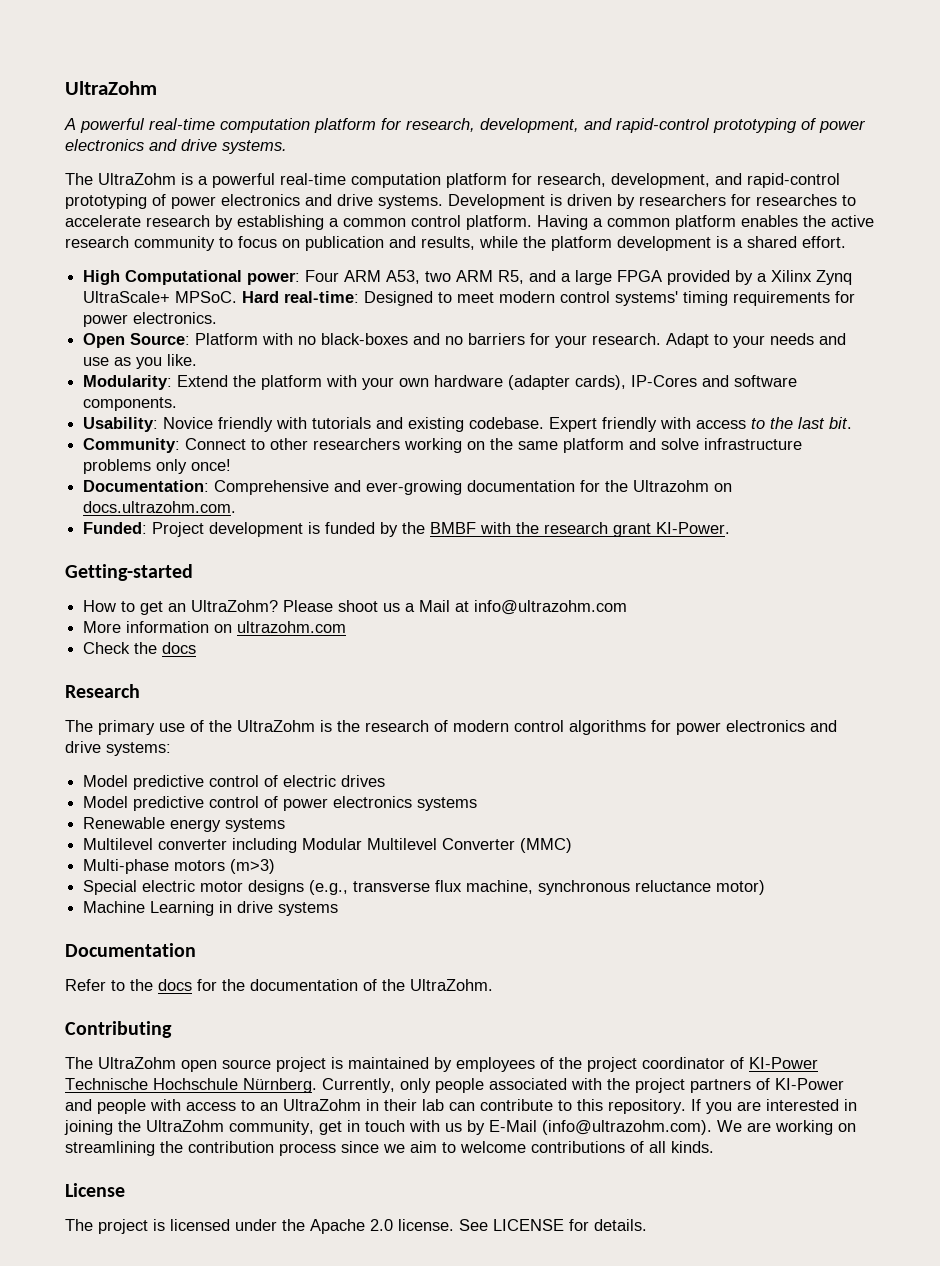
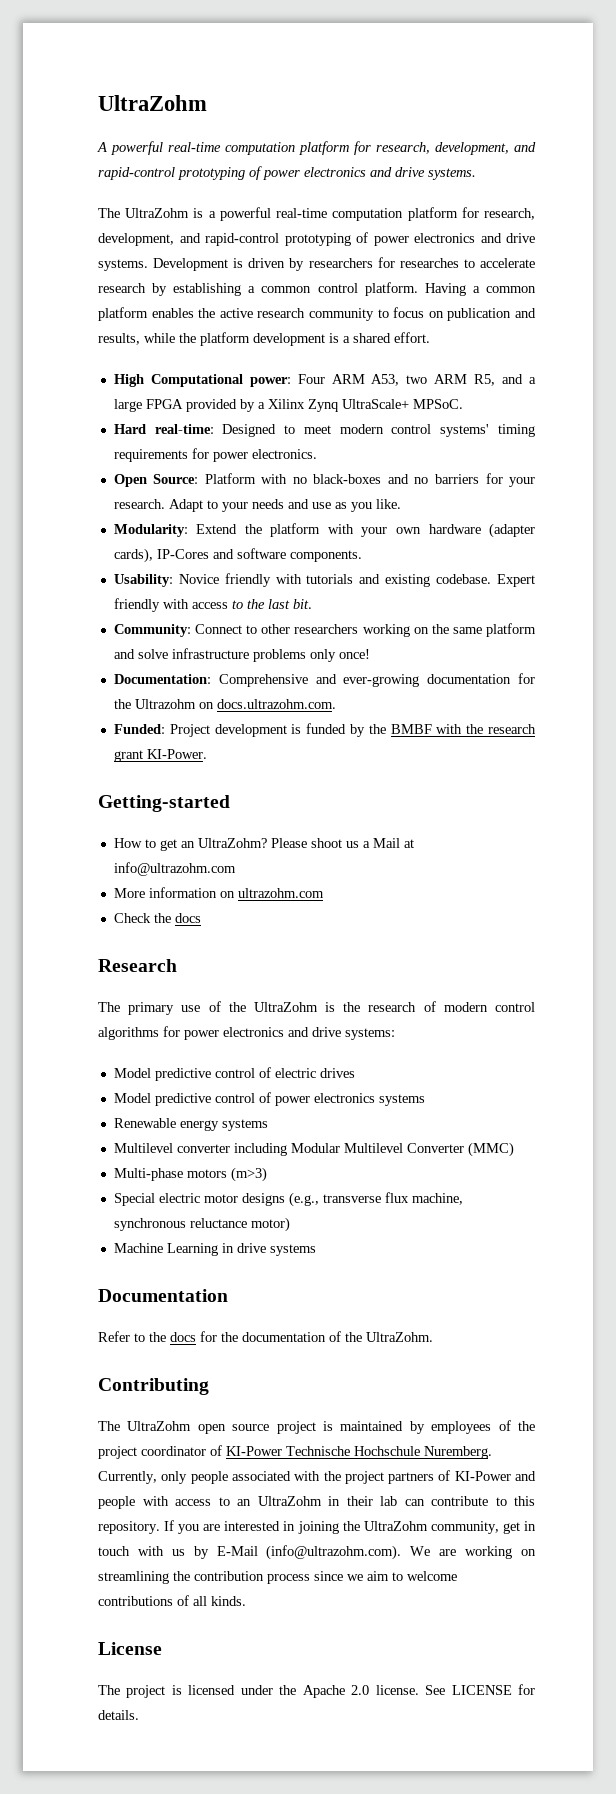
- High Computational power: Four ARM A53, two ARM R5, and a large FPGA provided by a Xilinx Zynq UltraScale+ MPSoC. Hard real-time: Designed to meet modern control systems' timing requirements for power electronics.
+ High Computational power: Four ARM A53, two ARM R5, and a large FPGA provided by a Xilinx Zynq UltraScale+ MPSoC.
+ Hard real-time: Designed to meet modern control systems' timing requirements for power electronics.
- The UltraZohm open source project is maintained by employees of the project coordinator of KI-Power Technische Hochschule Nürnberg.
+ The UltraZohm open source project is maintained by employees of the project coordinator of KI-Power Technische Hochschule Nuremberg.

